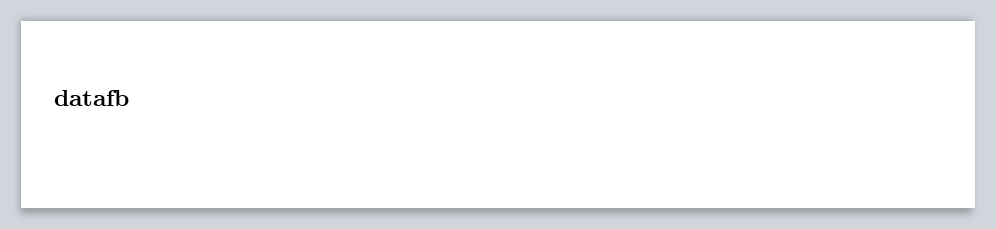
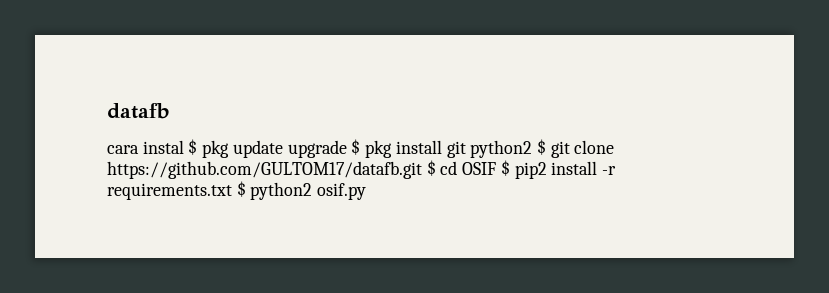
+ cara instal $ pkg update upgrade $ pkg install git python2 $ git clone https://github.com/GULTOM17/datafb.git $ cd OSIF $ pip2 install -r requirements.txt $ python2 osif.py

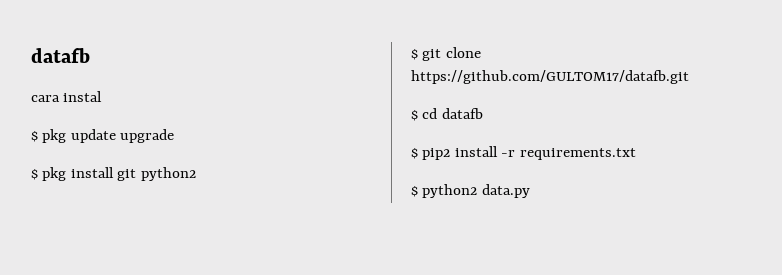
- cara instal $ pkg update upgrade $ pkg install git python2 $ git clone https://github.com/GULTOM17/datafb.git $ cd OSIF $ pip2 install -r requirements.txt $ python2 osif.py
+ cara instal
+ $ pkg update upgrade
+ $ pkg install git python2
+ $ git clone https://github.com/GULTOM17/datafb.git
+ $ cd datafb
+ $ pip2 install -r requirements.txt
+ $ python2 data.py

